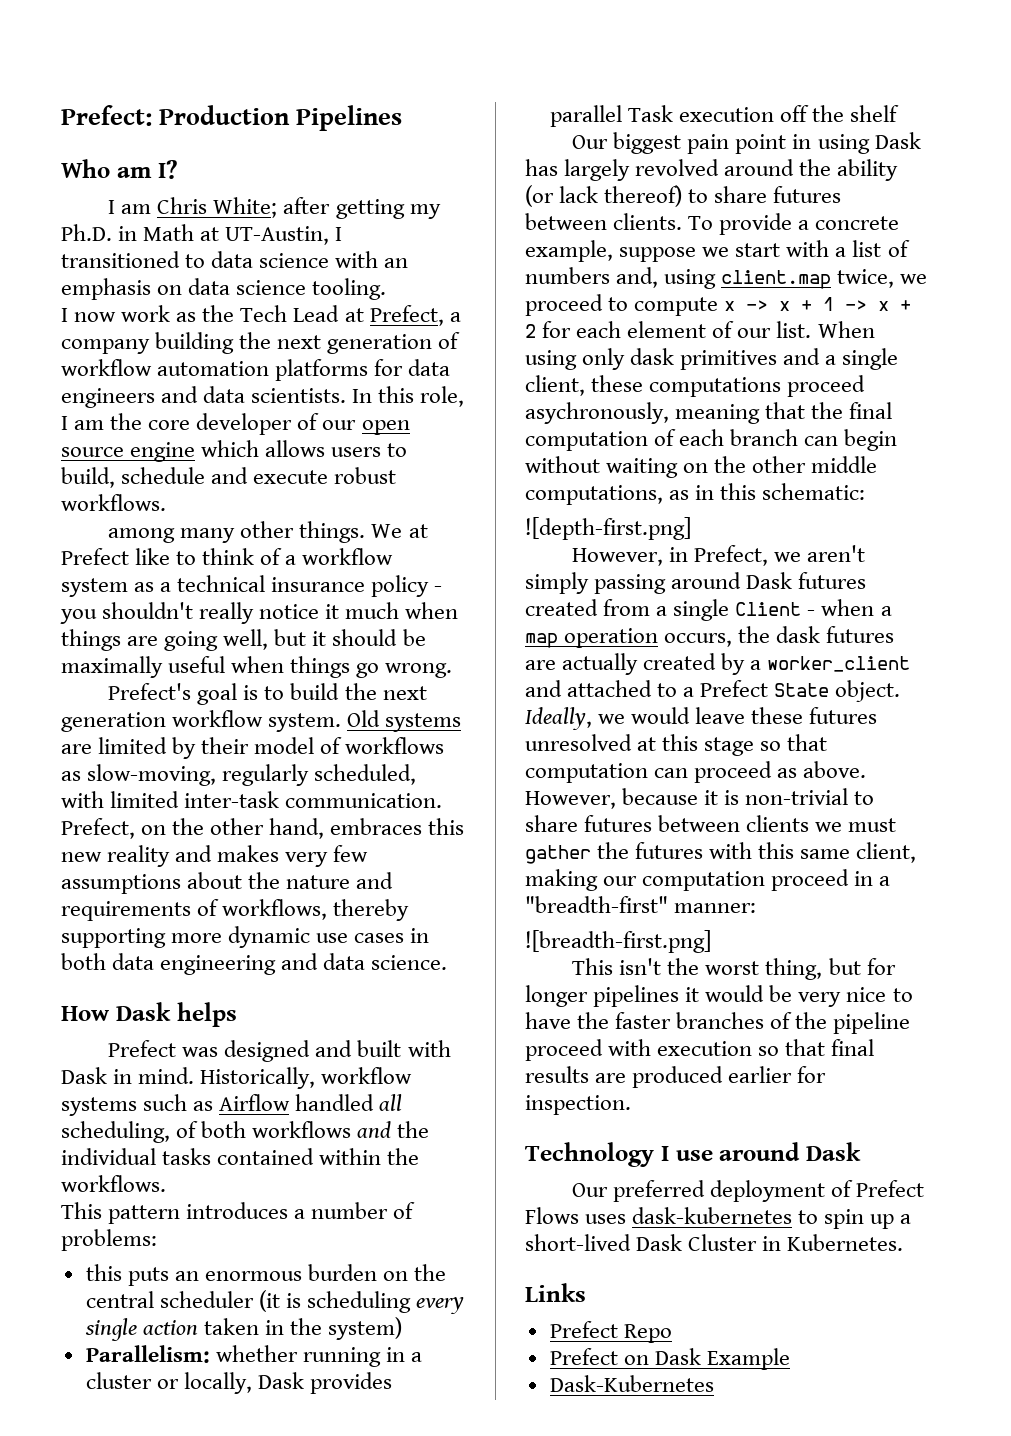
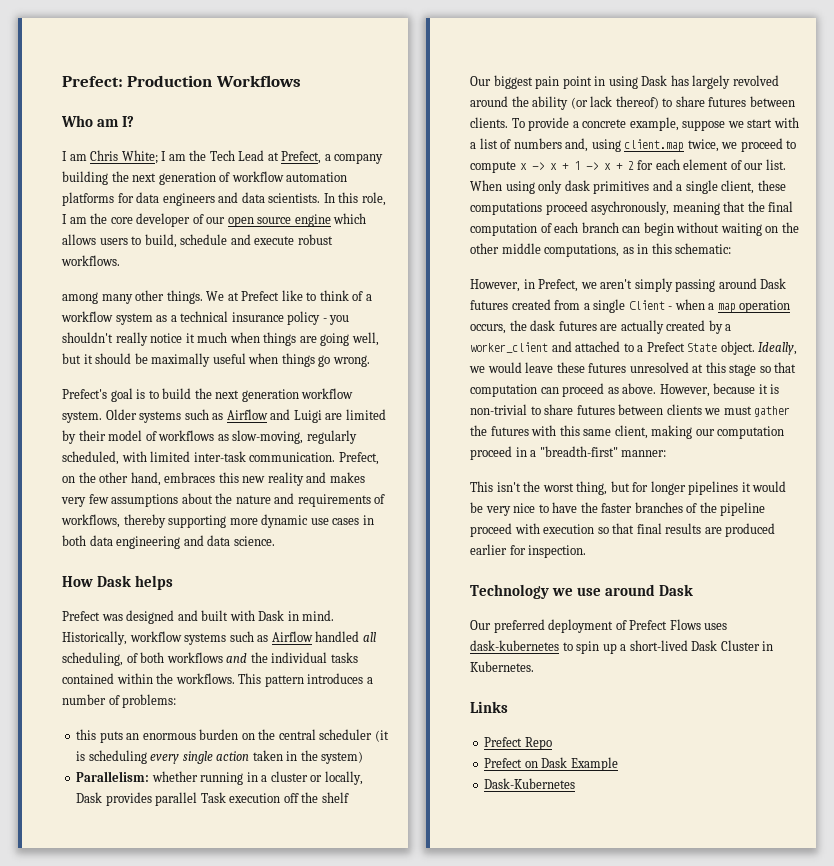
- Prefect: Production Pipelines
+ Prefect: Production Workflows
- I am Chris White; after getting my Ph.D. in Math at UT-Austin, I transitioned to data science with an emphasis on data science tooling.
- I now work as the Tech Lead at Prefect, a company building the next generation of workflow automation platforms for data engineers and data scientists.
+ I am Chris White; I am the Tech Lead at Prefect, a company building the next generation of workflow automation platforms for data engineers and data scientists.
- Old systems are limited by their model of workflows as slow-moving, regularly scheduled, with limited inter-task communication.
+ Older systems such as Airflow and Luigi are limited by their model of workflows as slow-moving, regularly scheduled, with limited inter-task communication.
- Historically, workflow systems such as Airflow handled all scheduling, of both workflows and the individual tasks contained within the workflows.
- This pattern introduces a number of problems:
+ Historically, workflow systems such as Airflow handled all scheduling, of both workflows and the individual tasks contained within the workflows. This pattern introduces a number of problems:
- ![depth-first.png]
- ![breadth-first.png]
- Technology I use around Dask
+ Technology we use around Dask

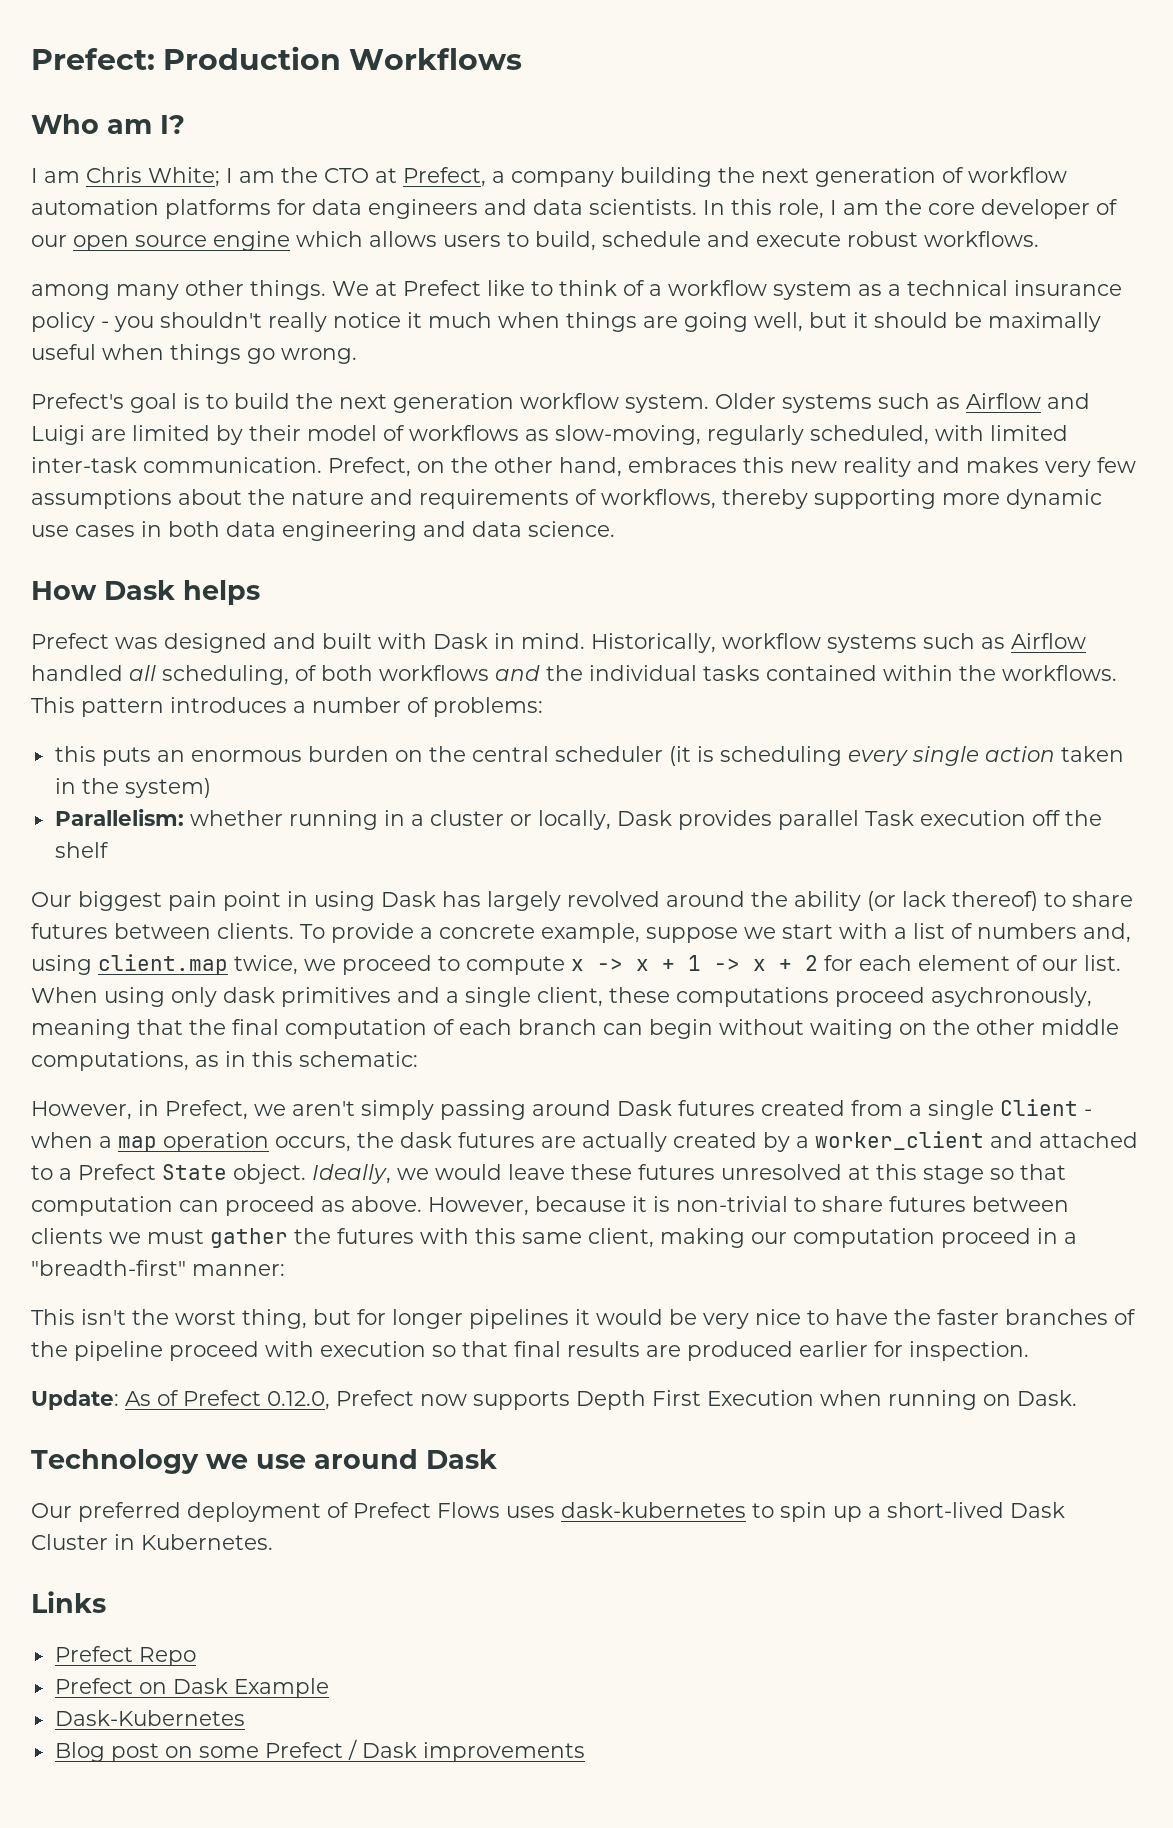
- I am Chris White; I am the Tech Lead at Prefect, a company building the next generation of workflow automation platforms for data engineers and data scientists.
+ I am Chris White; I am the CTO at Prefect, a company building the next generation of workflow automation platforms for data engineers and data scientists.
+ Update: As of Prefect 0.12.0, Prefect now supports Depth First Execution when running on Dask.
+ Blog post on some Prefect / Dask improvements

